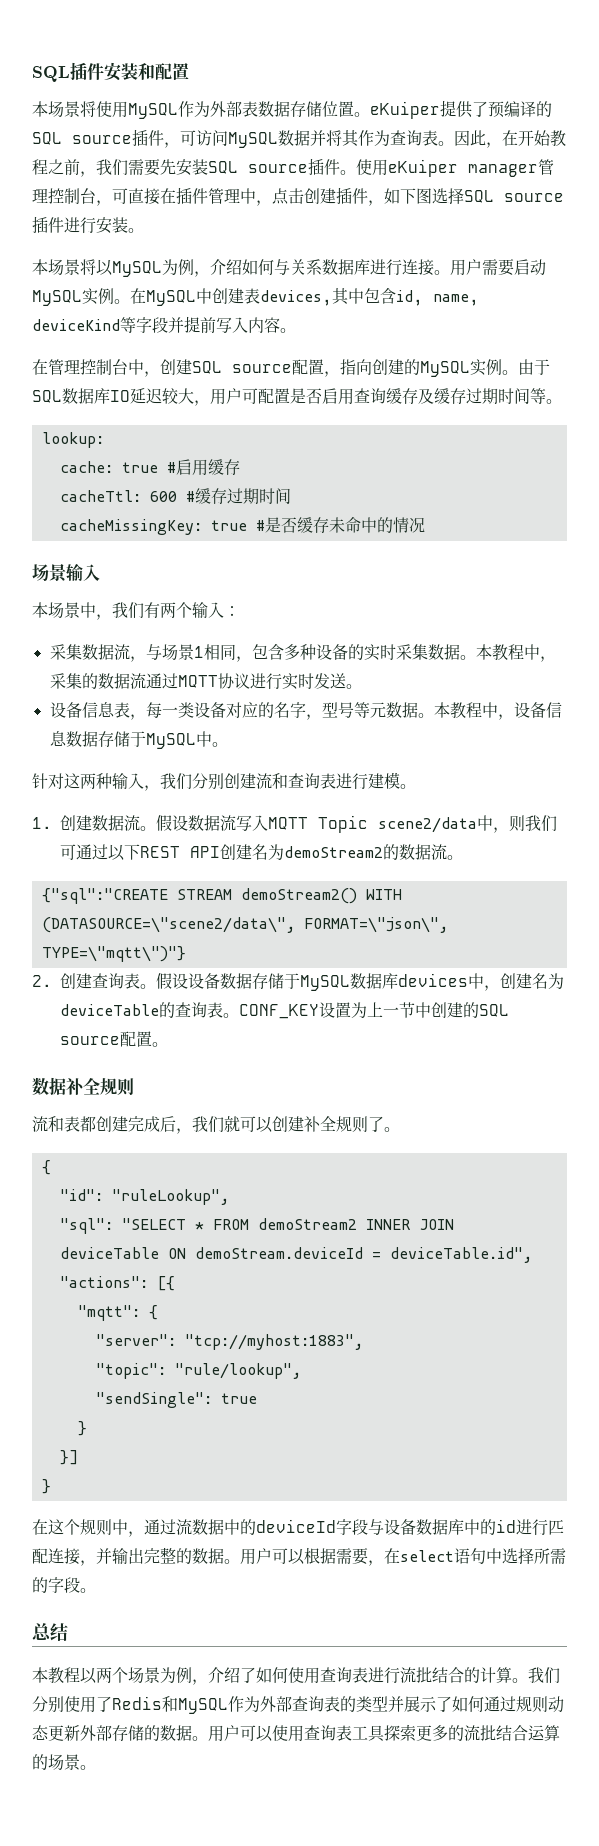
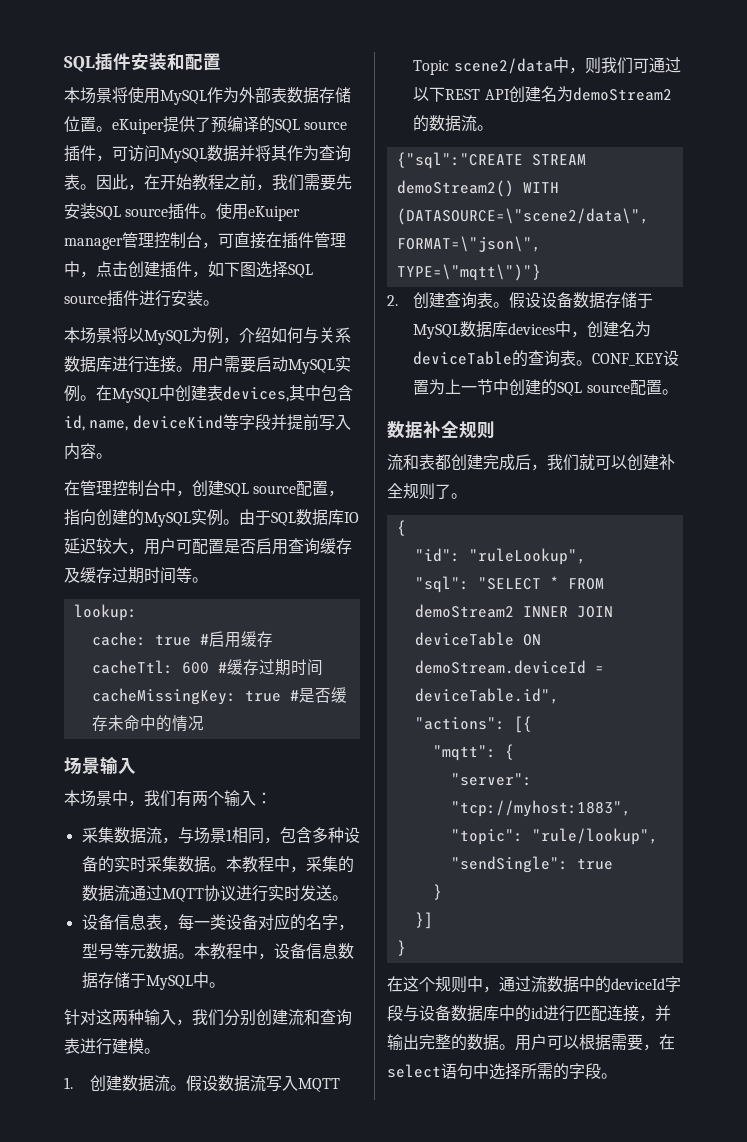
- 总结
- 本教程以两个场景为例，介绍了如何使用查询表进行流批结合的计算。我们分别使用了Redis和MySQL作为外部查询表的类型并展示了如何通过规则动态更新外部存储的数据。用户可以使用查询表工具探索更多的流批结合运算的场景。

